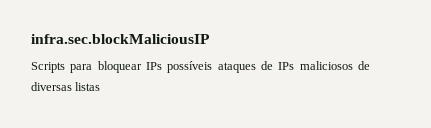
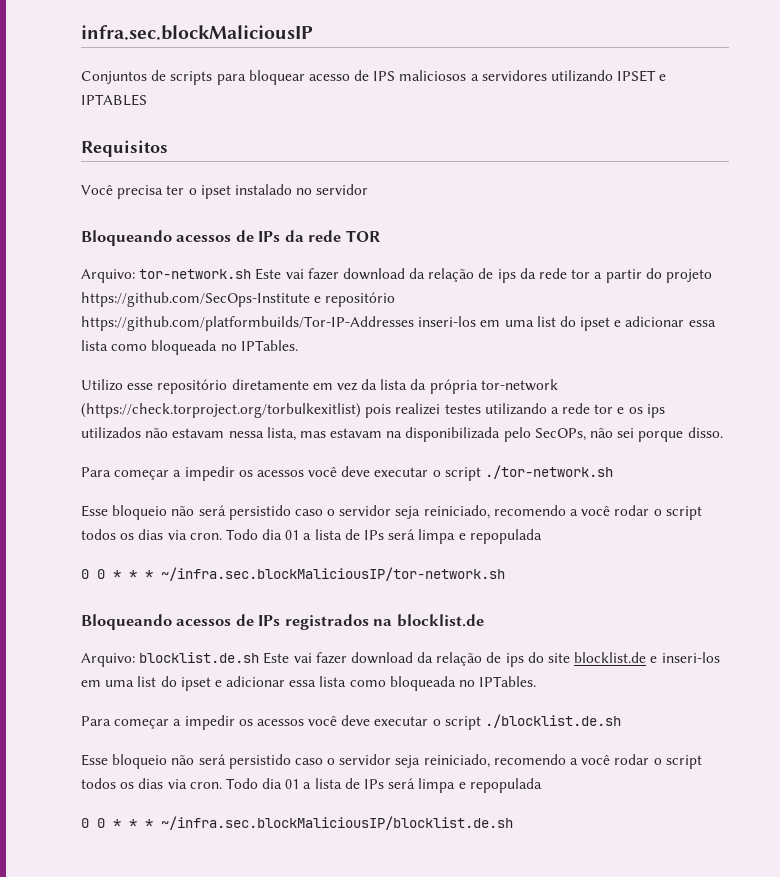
- Scripts para bloquear IPs possíveis ataques de IPs maliciosos de diversas listas
+ Conjuntos de scripts para bloquear acesso de IPS maliciosos a servidores utilizando IPSET e IPTABLES
+ Requisitos
+ Você precisa ter o ipset instalado no servidor
+ Bloqueando acessos de IPs da rede TOR
+ Arquivo: tor-network.sh Este vai fazer download da relação de ips da rede tor a partir do projeto https://github.com/SecOps-Institute e repositório https://github.com/platformbuilds/Tor-IP-Addresses inseri-los em uma list do ipset e adicionar essa lista como bloqueada no IPTables.
+ Utilizo esse repositório diretamente em vez da lista da própria tor-network (https://check.torproject.org/torbulkexitlist) pois realizei testes utilizando a rede tor e os ips utilizados não estavam nessa lista, mas estavam na disponibilizada pelo SecOPs, não sei porque disso.
+ Para começar a impedir os acessos você deve executar o script ./tor-network.sh
+ Esse bloqueio não será persistido caso o servidor seja reiniciado, recomendo a você rodar o script todos os dias via cron. Todo dia 01 a lista de IPs será limpa e repopulada
+ 0 0 * * * ~/infra.sec.blockMaliciousIP/tor-network.sh
+ Bloqueando acessos de IPs registrados na blocklist.de
+ Arquivo: blocklist.de.sh Este vai fazer download da relação de ips do site blocklist.de e inseri-los em uma list do ipset e adicionar essa lista como bloqueada no IPTables.
+ Para começar a impedir os acessos você deve executar o script ./blocklist.de.sh
+ Esse bloqueio não será persistido caso o servidor seja reiniciado, recomendo a você rodar o script todos os dias via cron. Todo dia 01 a lista de IPs será limpa e repopulada
+ 0 0 * * * ~/infra.sec.blockMaliciousIP/blocklist.de.sh

